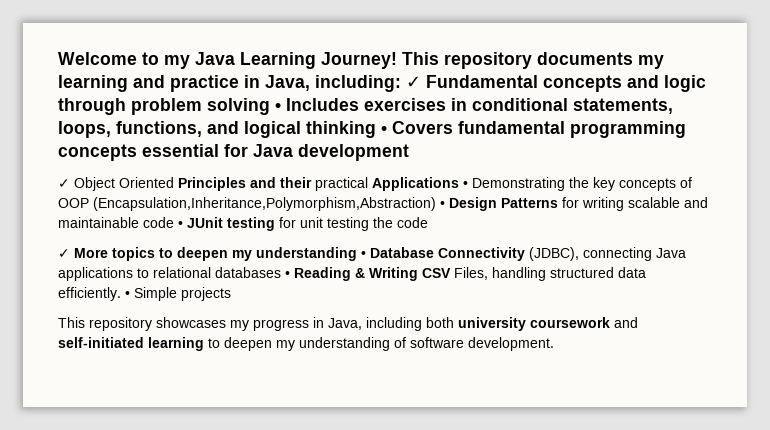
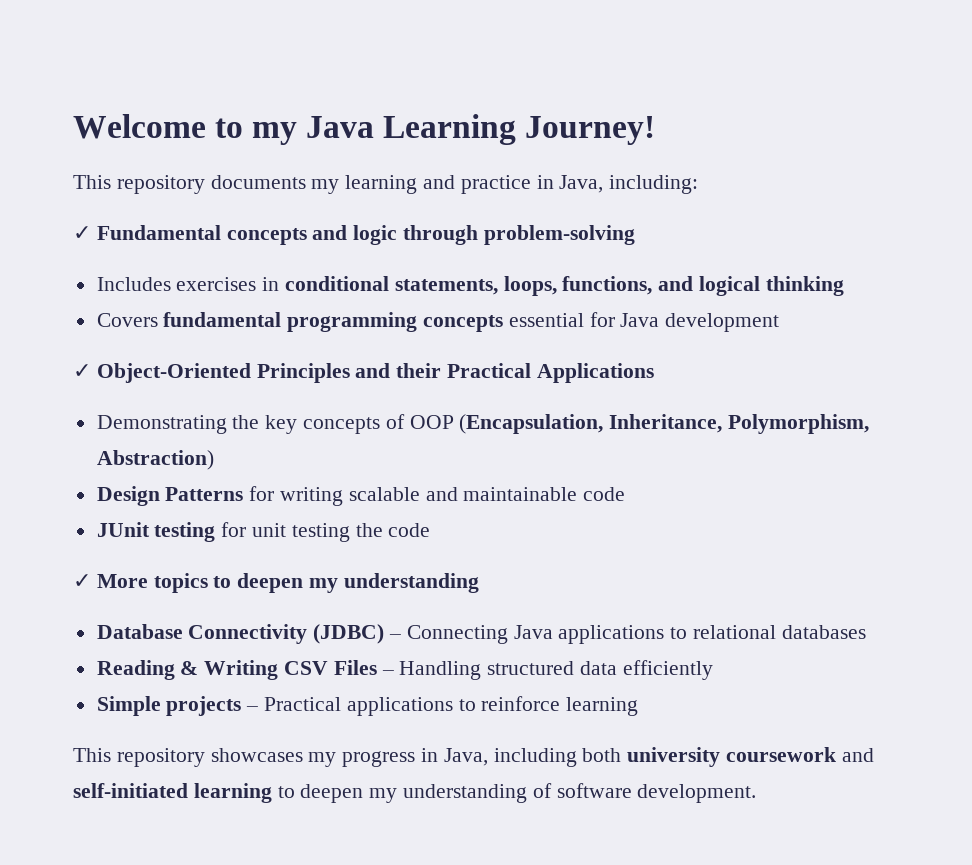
- Welcome to my Java Learning Journey! This repository documents my learning and practice in Java, including: ✓ Fundamental concepts and logic through problem solving • Includes exercises in conditional statements, loops, functions, and logical thinking • Covers fundamental programming concepts essential for Java development
+ Welcome to my Java Learning Journey!
+ This repository documents my learning and practice in Java, including:
+ ✓ Fundamental concepts and logic through problem-solving
+ Includes exercises in conditional statements, loops, functions, and logical thinking
+ Covers fundamental programming concepts essential for Java development
- ✓ Object Oriented Principles and their practical Applications • Demonstrating the key concepts of OOP (Encapsulation,Inheritance,Polymorphism,Abstraction) • Design Patterns for writing scalable and maintainable code • JUnit testing for unit testing the code
+ ✓ Object-Oriented Principles and their Practical Applications
+ Demonstrating the key concepts of OOP (Encapsulation, Inheritance, Polymorphism, Abstraction)
+ Design Patterns for writing scalable and maintainable code
+ JUnit testing for unit testing the code
- ✓ More topics to deepen my understanding • Database Connectivity (JDBC), connecting Java applications to relational databases • Reading & Writing CSV Files, handling structured data efficiently. • Simple projects
+ ✓ More topics to deepen my understanding
+ Database Connectivity (JDBC) – Connecting Java applications to relational databases
+ Reading & Writing CSV Files – Handling structured data efficiently
+ Simple projects – Practical applications to reinforce learning

